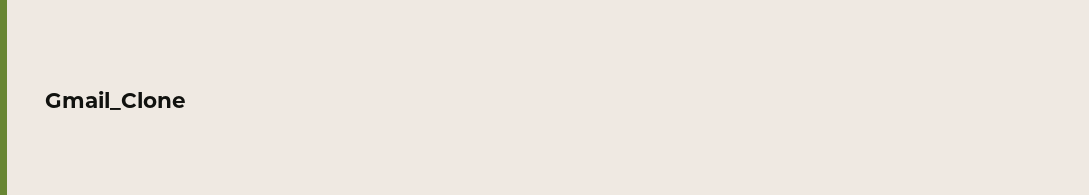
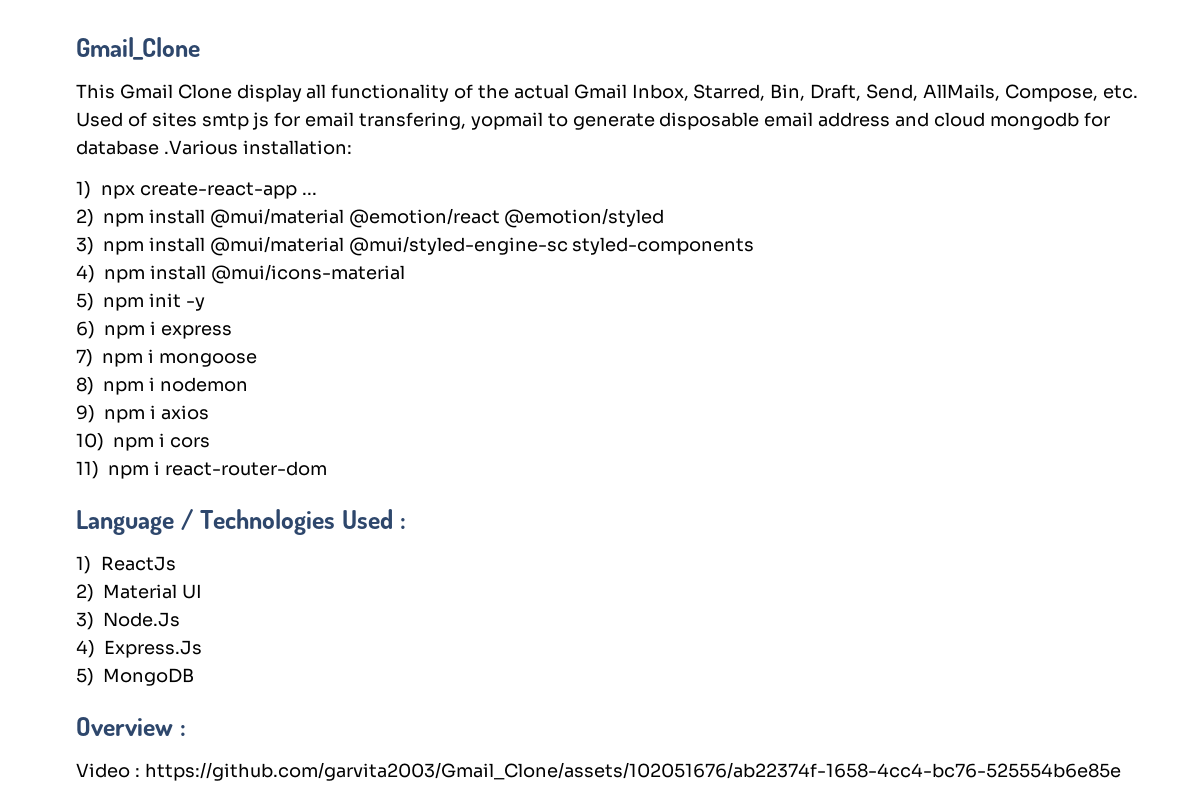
+ This Gmail Clone display all functionality of the actual Gmail Inbox, Starred, Bin, Draft, Send, AllMails, Compose, etc. Used of sites smtp js for email transfering, yopmail to generate disposable email address and cloud mongodb for database .Various installation:
+ 1) npx create-react-app ...
+ 2) npm install @mui/material @emotion/react @emotion/styled
+ 3) npm install @mui/material @mui/styled-engine-sc styled-components
+ 4) npm install @mui/icons-material
+ 5) npm init -y
+ 6) npm i express
+ 7) npm i mongoose
+ 8) npm i nodemon
+ 9) npm i axios
+ 10) npm i cors
+ 11) npm i react-router-dom
+ Language / Technologies Used :
+ 1) ReactJs
+ 2) Material UI
+ 3) Node.Js
+ 4) Express.Js
+ 5) MongoDB
+ Overview :
+ Video : https://github.com/garvita2003/Gmail_Clone/assets/102051676/ab22374f-1658-4cc4-bc76-525554b6e85e

